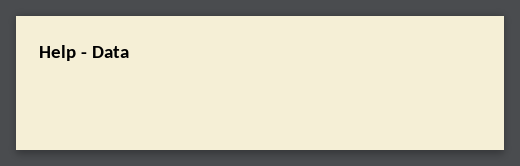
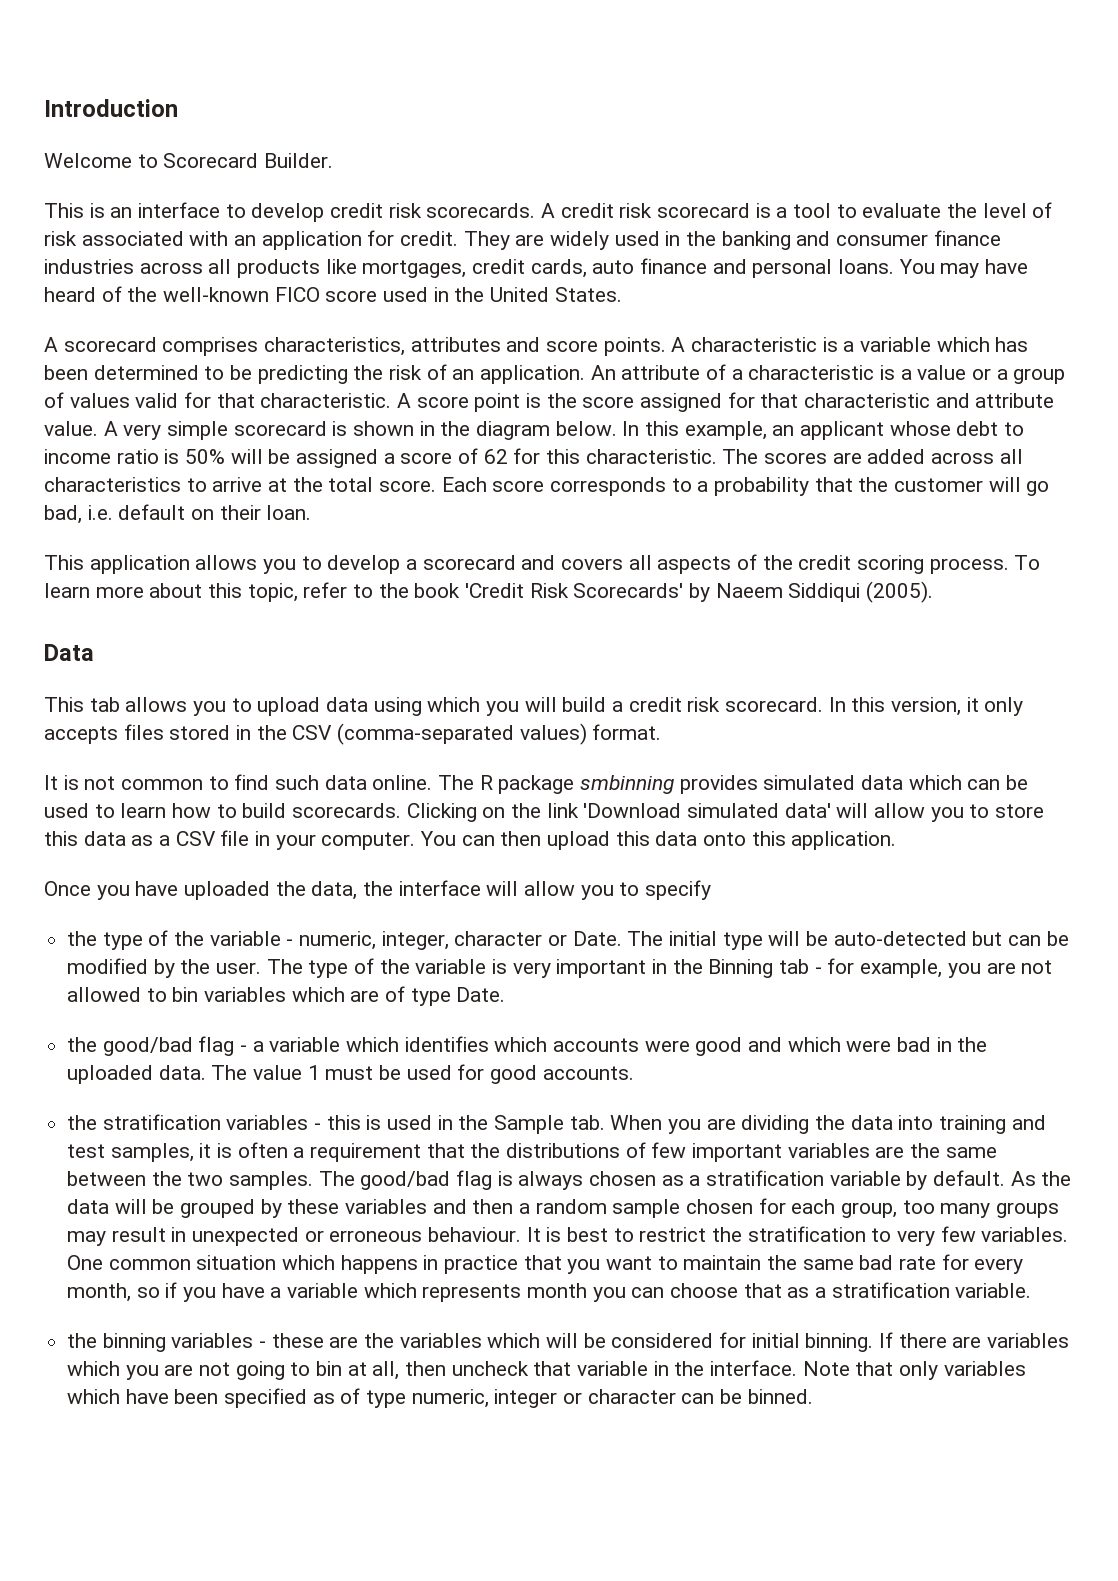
- Help - Data
+ Introduction
+ Welcome to Scorecard Builder.
+ This is an interface to develop credit risk scorecards. A credit risk scorecard is a tool to evaluate the level of risk associated with an application for credit. They are widely used in the banking and consumer finance industries across all products like mortgages, credit cards, auto finance and personal loans. You may have heard of the well-known FICO score used in the United States.
+ A scorecard comprises characteristics, attributes and score points. A characteristic is a variable which has been determined to be predicting the risk of an application. An attribute of a characteristic is a value or a group of values valid for that characteristic. A score point is the score assigned for that characteristic and attribute value. A very simple scorecard is shown in the diagram below. In this example, an applicant whose debt to income ratio is 50% will be assigned a score of 62 for this characteristic. The scores are added across all characteristics to arrive at the total score. Each score corresponds to a probability that the customer will go bad, i.e. default on their loan.
+ This application allows you to develop a scorecard and covers all aspects of the credit scoring process. To learn more about this topic, refer to the book 'Credit Risk Scorecards' by Naeem Siddiqui (2005).
+ Data
+ This tab allows you to upload data using which you will build a credit risk scorecard. In this version, it only accepts files stored in the CSV (comma-separated values) format.
+ It is not common to find such data online. The R package smbinning provides simulated data which can be used to learn how to build scorecards. Clicking on the link 'Download simulated data' will allow you to store this data as a CSV file in your computer. You can then upload this data onto this application.
+ Once you have uploaded the data, the interface will allow you to specify
+ the type of the variable - numeric, integer, character or Date. The initial type will be auto-detected but can be modified by the user. The type of the variable is very important in the Binning tab - for example, you are not allowed to bin variables which are of type Date.
+ the good/bad flag - a variable which identifies which accounts were good and which were bad in the uploaded data. The value 1 must be used for good accounts.
+ the stratification variables - this is used in the Sample tab. When you are dividing the data into training and test samples, it is often a requirement that the distributions of few important variables are the same between the two samples. The good/bad flag is always chosen as a stratification variable by default. As the data will be grouped by these variables and then a random sample chosen for each group, too many groups may result in unexpected or erroneous behaviour. It is best to restrict the stratification to very few variables. One common situation which happens in practice that you want to maintain the same bad rate for every month, so if you have a variable which represents month you can choose that as a stratification variable.
+ the binning variables - these are the variables which will be considered for initial binning. If there are variables which you are not going to bin at all, then uncheck that variable in the interface. Note that only variables which have been specified as of type numeric, integer or character can be binned.

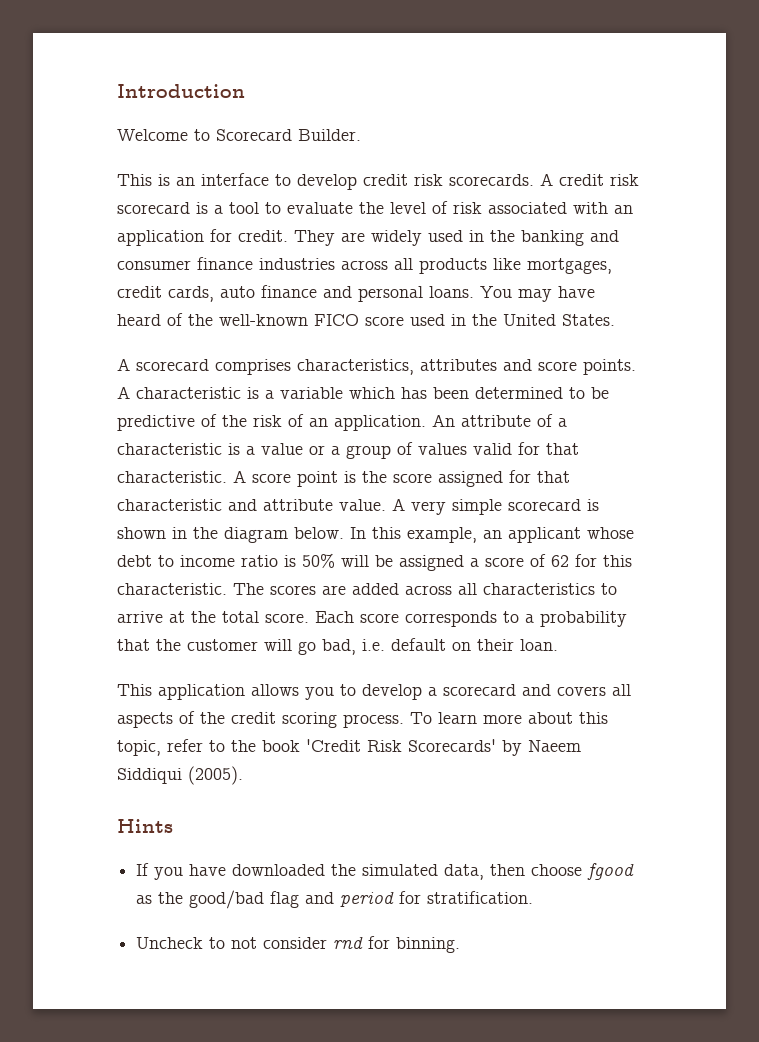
- A characteristic is a variable which has been determined to be predicting the risk of an application.
+ A characteristic is a variable which has been determined to be predictive of the risk of an application.
- Data
- This tab allows you to upload data using which you will build a credit risk scorecard. In this version, it only accepts files stored in the CSV (comma-separated values) format.
- It is not common to find such data online. The R package smbinning provides simulated data which can be used to learn how to build scorecards. Clicking on the link 'Download simulated data' will allow you to store this data as a CSV file in your computer. You can then upload this data onto this application.
- Once you have uploaded the data, the interface will allow you to specify
- the type of the variable - numeric, integer, character or Date. The initial type will be auto-detected but can be modified by the user. The type of the variable is very important in the Binning tab - for example, you are not allowed to bin variables which are of type Date.
- the good/bad flag - a variable which identifies which accounts were good and which were bad in the uploaded data. The value 1 must be used for good accounts.
- the stratification variables - this is used in the Sample tab. When you are dividing the data into training and test samples, it is often a requirement that the distributions of few important variables are the same between the two samples. The good/bad flag is always chosen as a stratification variable by default. As the data will be grouped by these variables and then a random sample chosen for each group, too many groups may result in unexpected or erroneous behaviour. It is best to restrict the stratification to very few variables. One common situation which happens in practice that you want to maintain the same bad rate for every month, so if you have a variable which represents month you can choose that as a stratification variable.
- the binning variables - these are the variables which will be considered for initial binning. If there are variables which you are not going to bin at all, then uncheck that variable in the interface. Note that only variables which have been specified as of type numeric, integer or character can be binned.
+ Hints
+ If you have downloaded the simulated data, then choose fgood as the good/bad flag and period for stratification.
+ Uncheck to not consider rnd for binning.

